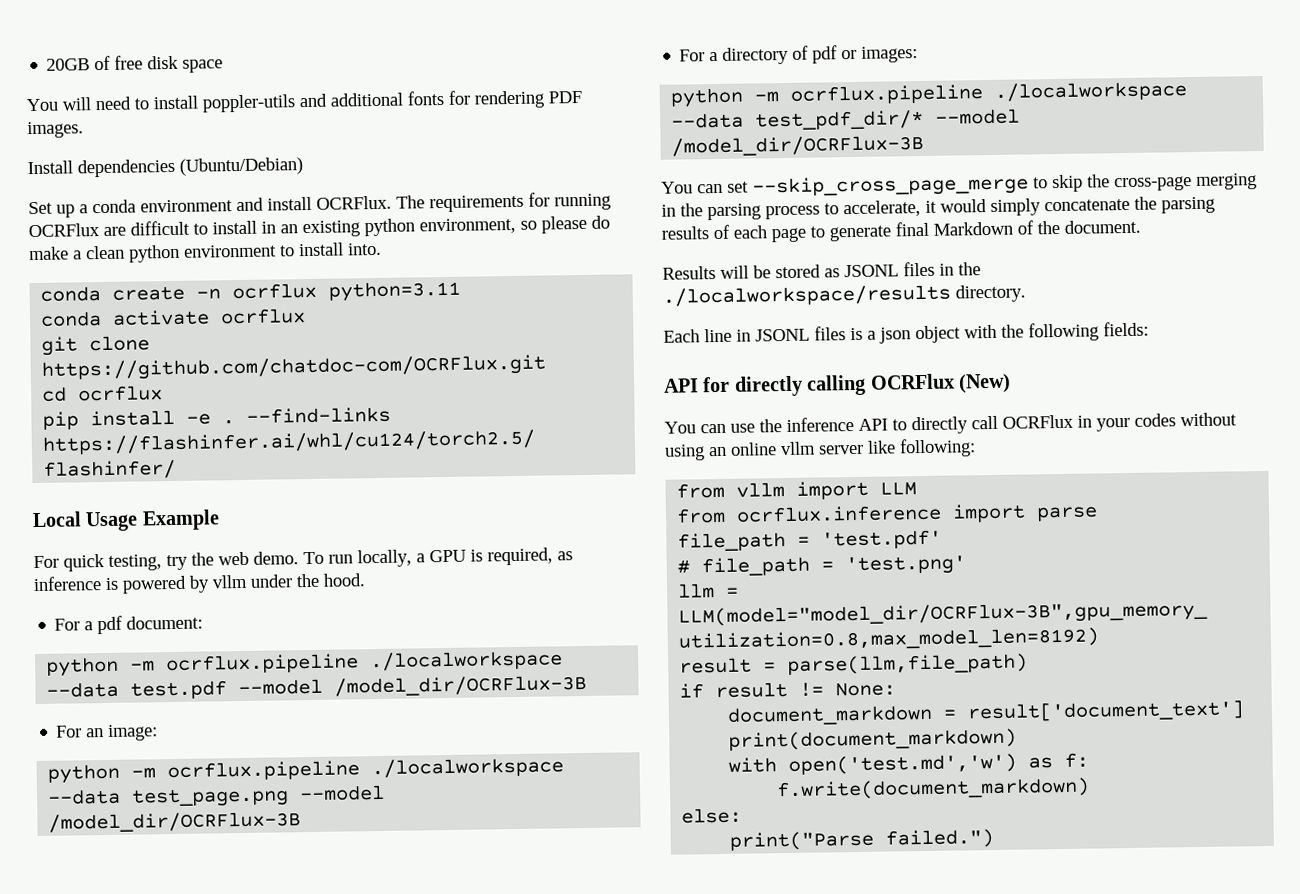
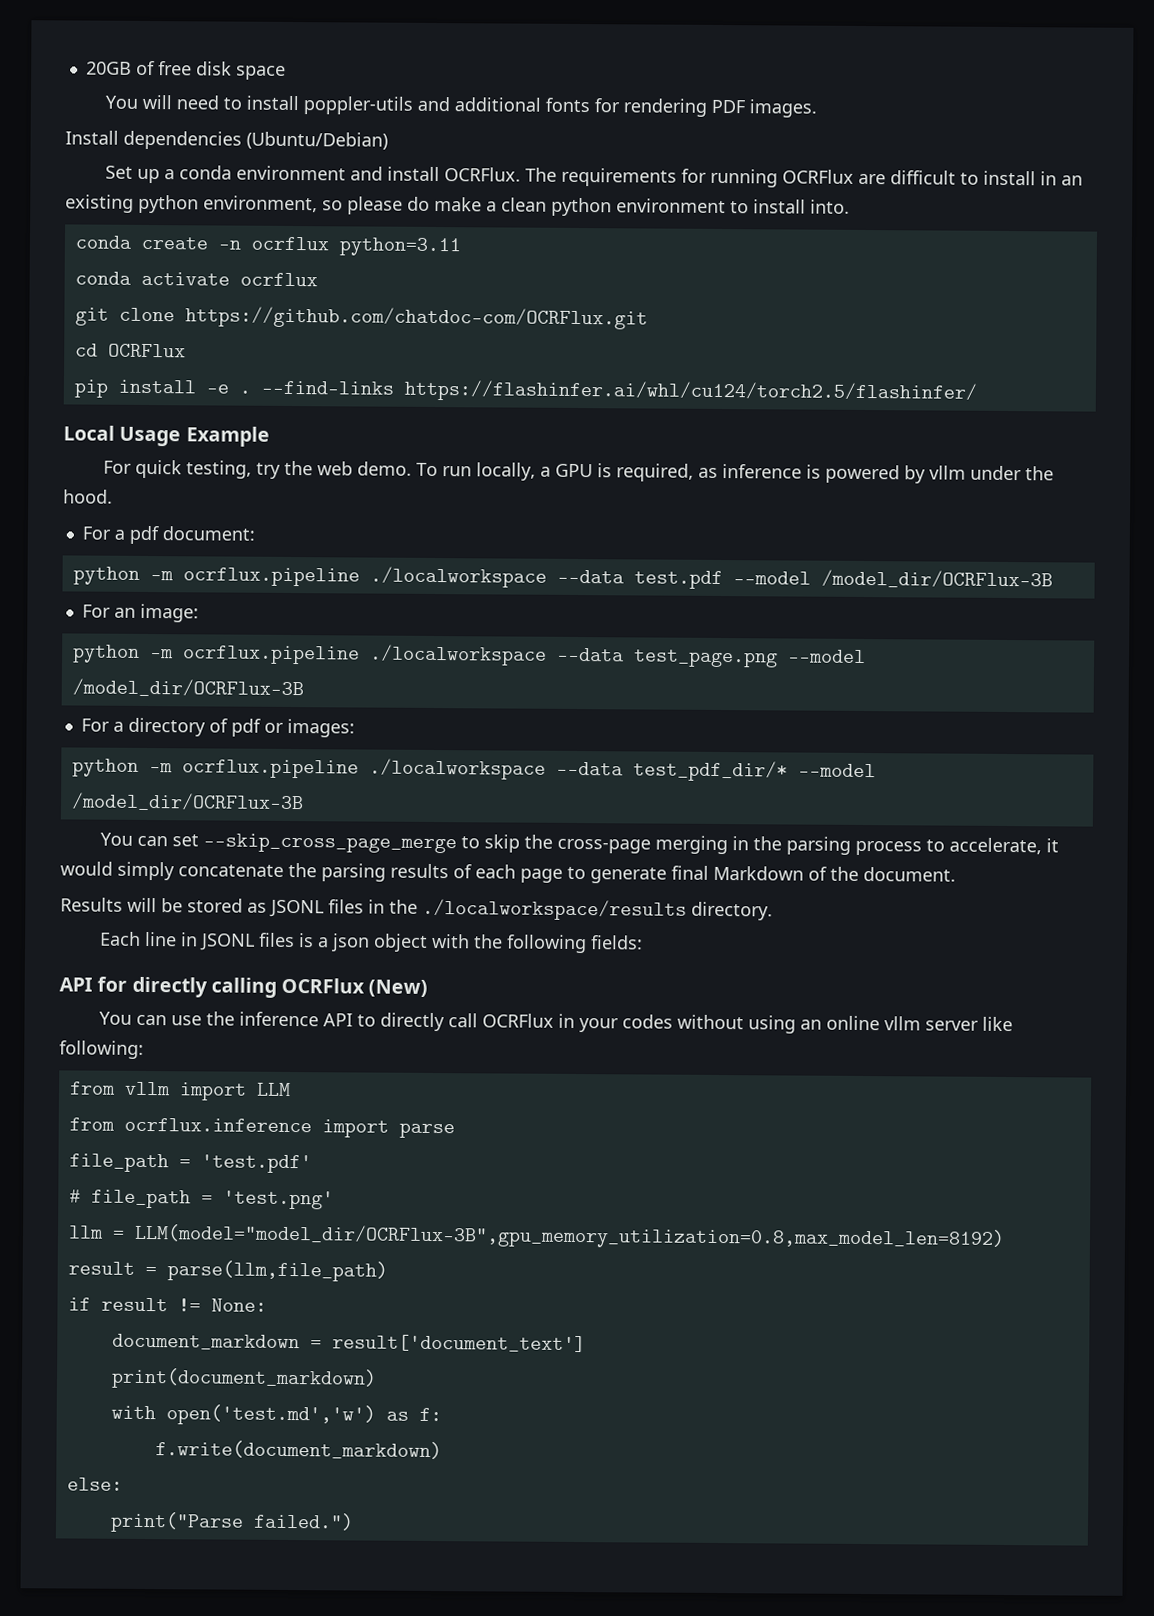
- cd ocrflux
+ cd OCRFlux

